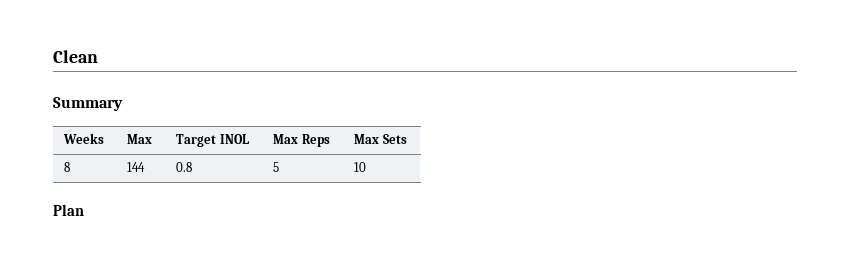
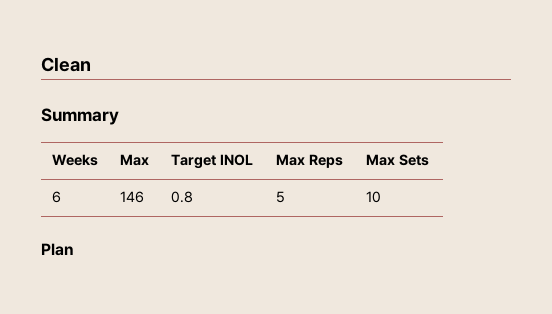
- 8 | 144 | 0.8 | 5 | 10
+ 6 | 146 | 0.8 | 5 | 10

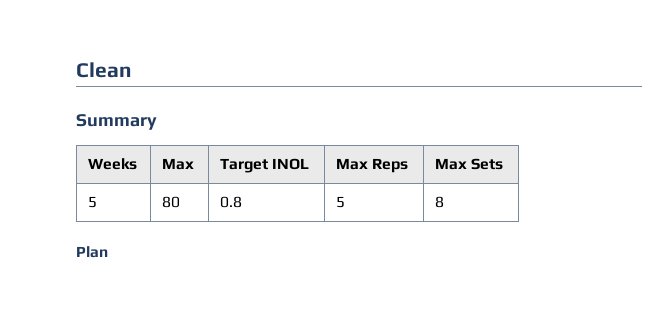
- 6 | 146 | 0.8 | 5 | 10
+ 5 | 80 | 0.8 | 5 | 8

